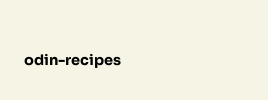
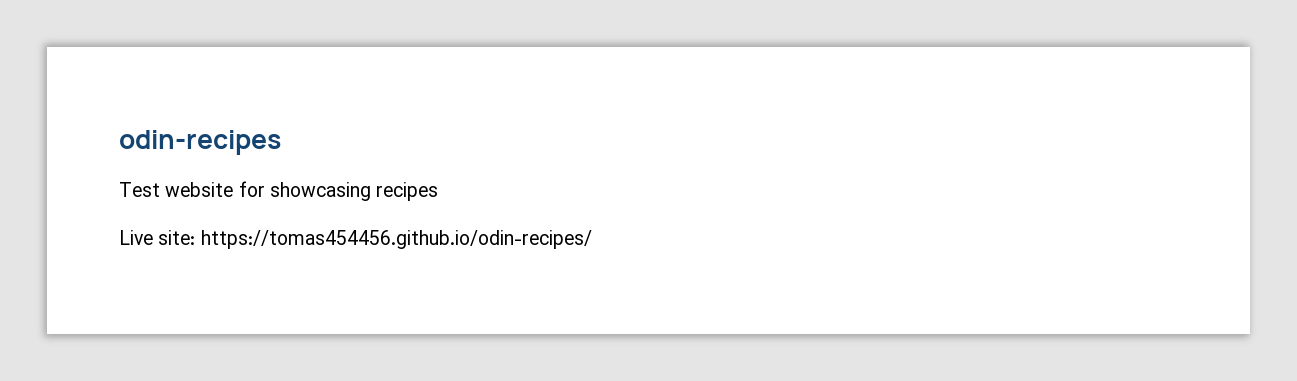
+ Test website for showcasing recipes
+ Live site: https://tomas454456.github.io/odin-recipes/

